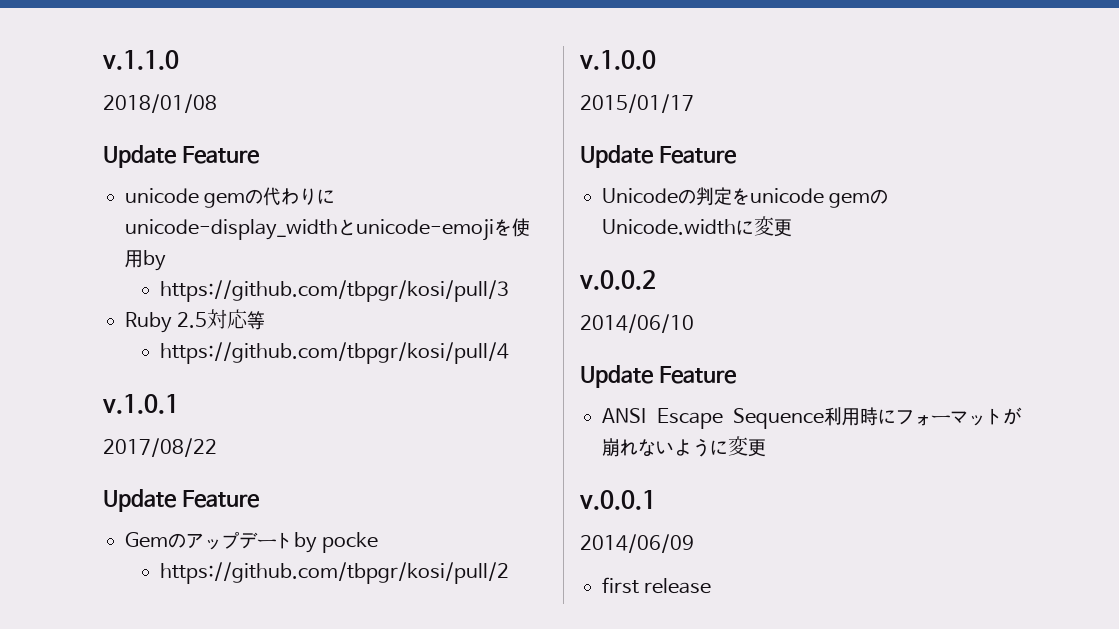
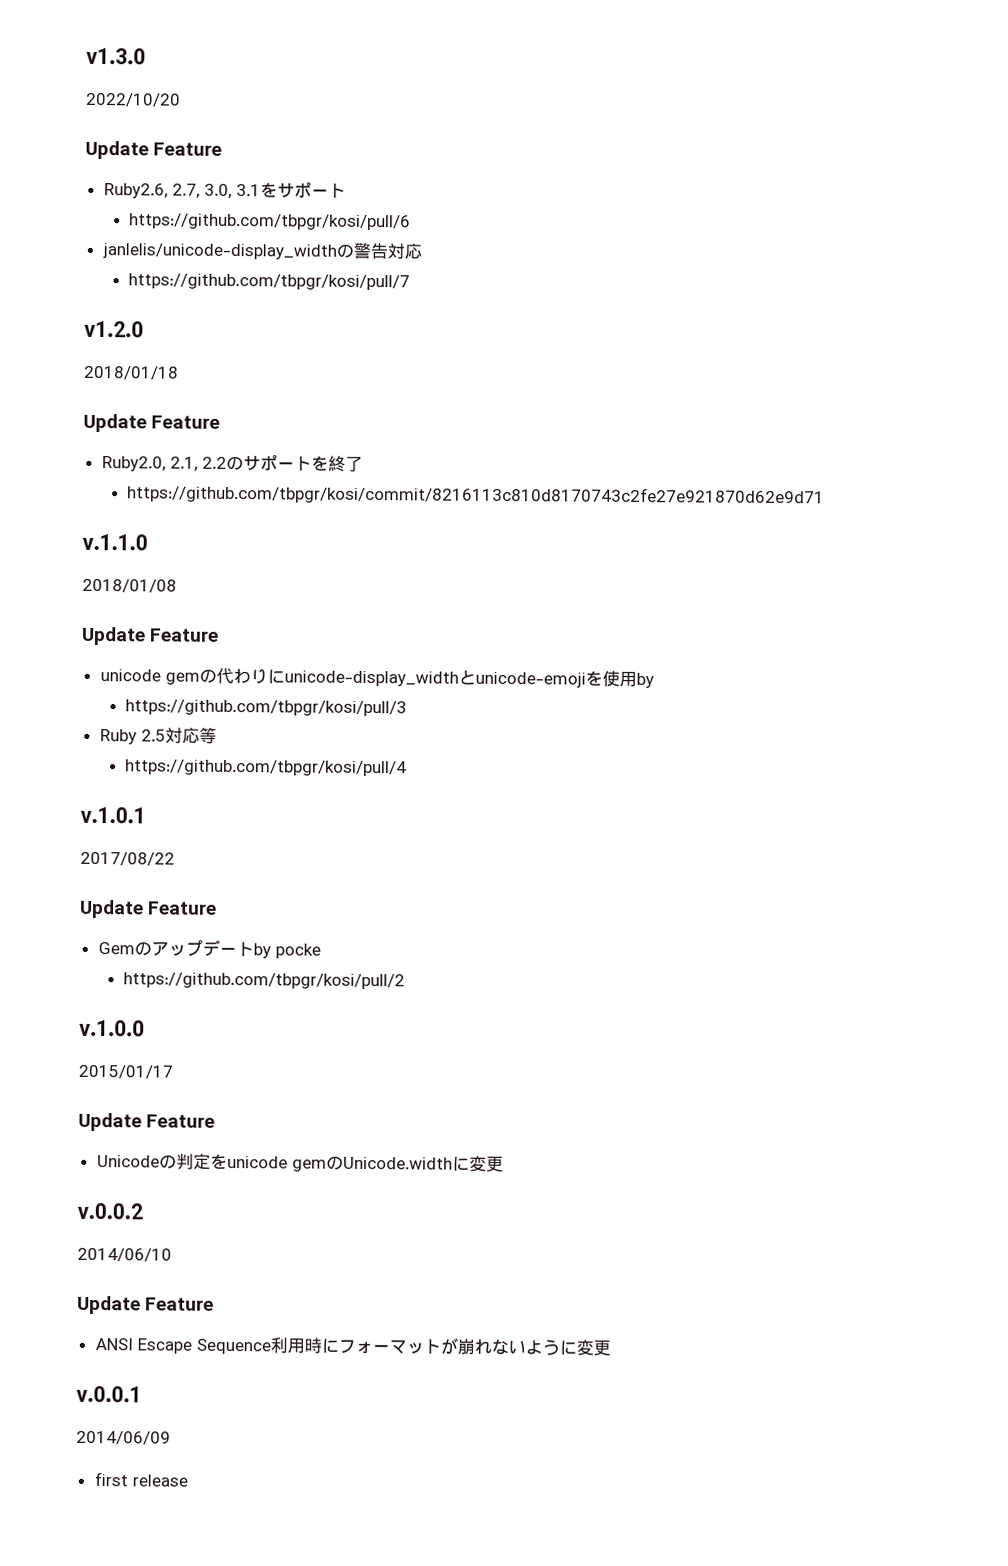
+ v1.3.0
+ 2022/10/20
+ Update Feature
+ Ruby2.6, 2.7, 3.0, 3.1をサポート
+ https://github.com/tbpgr/kosi/pull/6
+ janlelis/unicode-display_widthの警告対応
+ https://github.com/tbpgr/kosi/pull/7
+ v1.2.0
+ 2018/01/18
+ Update Feature
+ Ruby2.0, 2.1, 2.2のサポートを終了
+ https://github.com/tbpgr/kosi/commit/8216113c810d8170743c2fe27e921870d62e9d71

